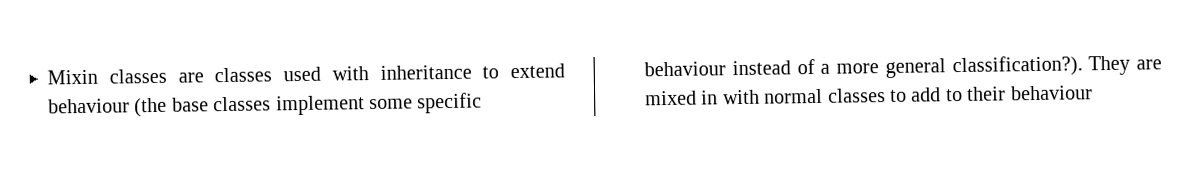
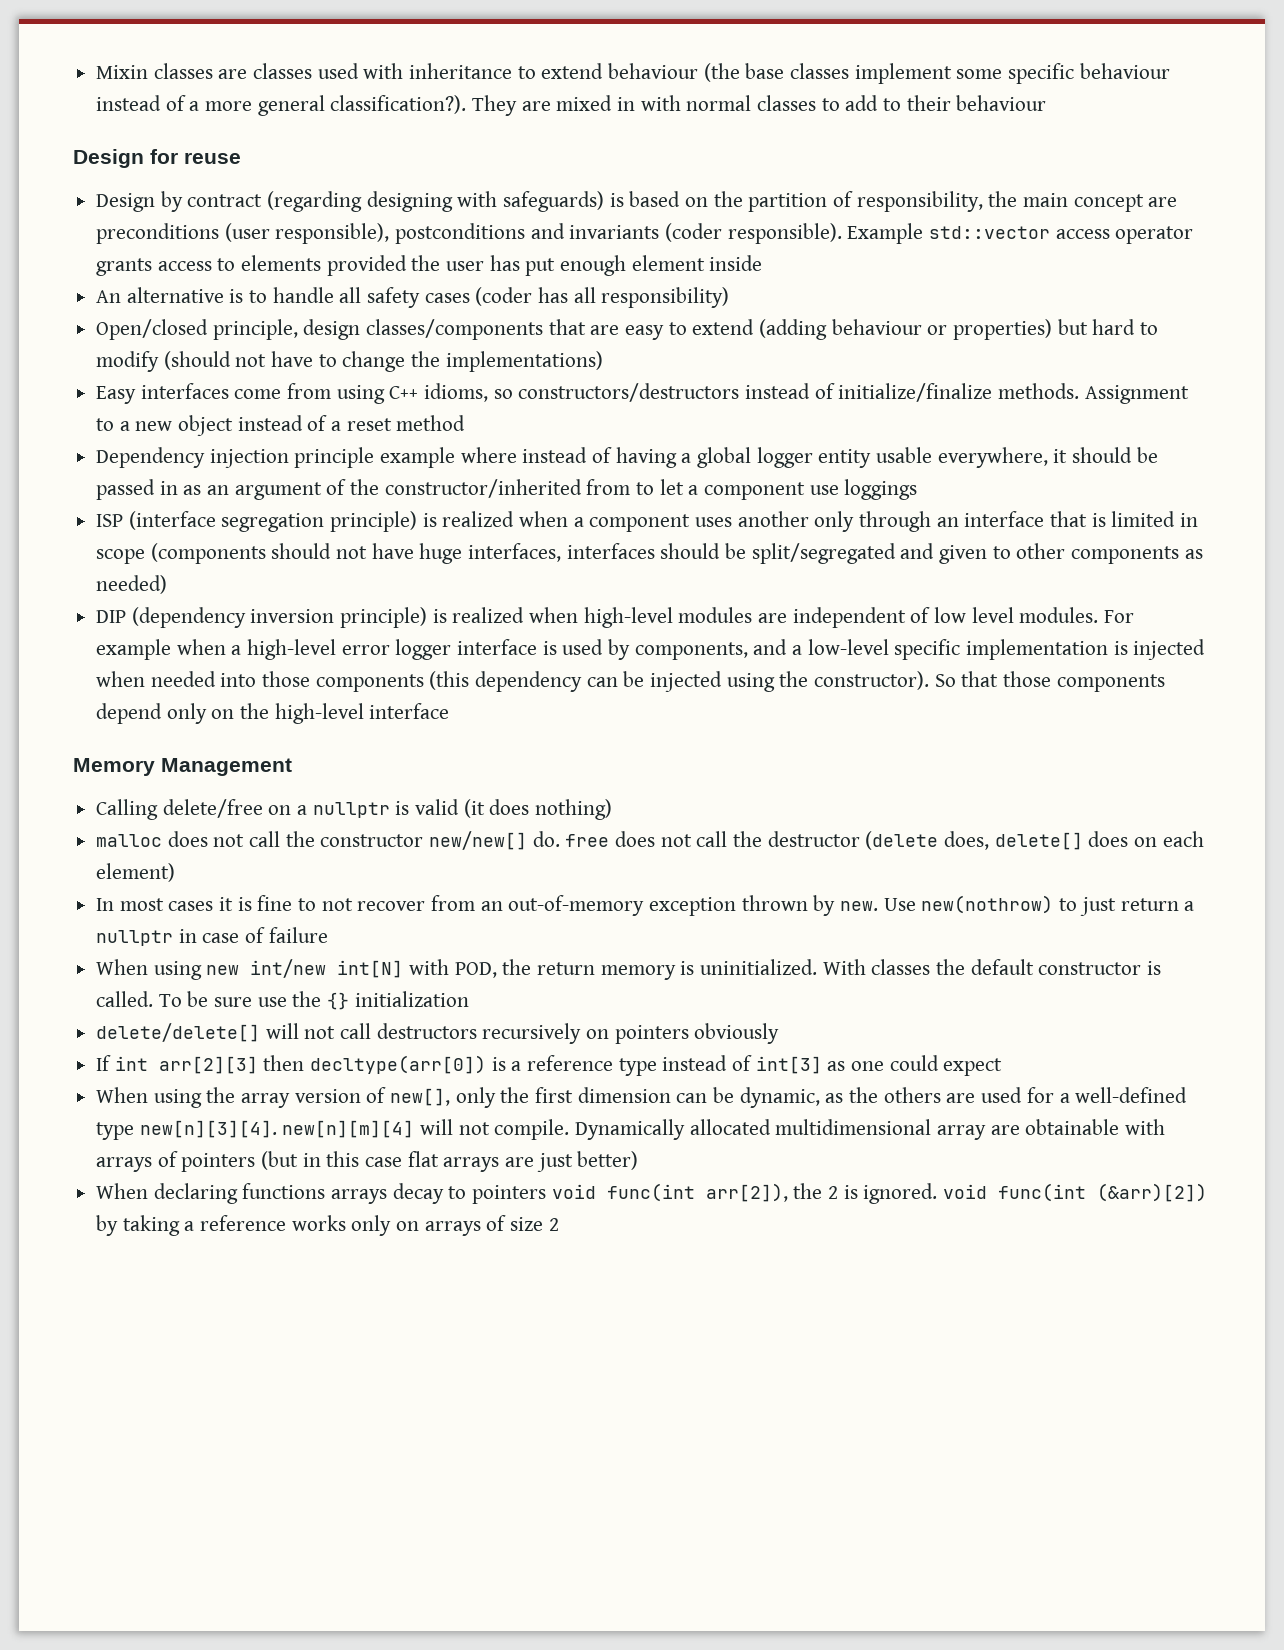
+ Design for reuse
+ Design by contract (regarding designing with safeguards) is based on the partition of responsibility, the main concept are preconditions (user responsible), postconditions and invariants (coder responsible). Example std::vector access operator grants access to elements provided the user has put enough element inside
+ An alternative is to handle all safety cases (coder has all responsibility)
+ Open/closed principle, design classes/components that are easy to extend (adding behaviour or properties) but hard to modify (should not have to change the implementations)
+ Easy interfaces come from using C++ idioms, so constructors/destructors instead of initialize/finalize methods. Assignment to a new object instead of a reset method
+ Dependency injection principle example where instead of having a global logger entity usable everywhere, it should be passed in as an argument of the constructor/inherited from to let a component use loggings
+ ISP (interface segregation principle) is realized when a component uses another only through an interface that is limited in scope (components should not have huge interfaces, interfaces should be split/segregated and given to other components as needed)
+ DIP (dependency inversion principle) is realized when high-level modules are independent of low level modules. For example when a high-level error logger interface is used by components, and a low-level specific implementation is injected when needed into those components (this dependency can be injected using the constructor). So that those components depend only on the high-level interface
+ Memory Management
+ Calling delete/free on a nullptr is valid (it does nothing)
+ malloc does not call the constructor new/new[] do. free does not call the destructor (delete does, delete[] does on each element)
+ In most cases it is fine to not recover from an out-of-memory exception thrown by new. Use new(nothrow) to just return a nullptr in case of failure
+ When using new int/new int[N] with POD, the return memory is uninitialized. With classes the default constructor is called. To be sure use the {} initialization
+ delete/delete[] will not call destructors recursively on pointers obviously
+ If int arr[2][3] then decltype(arr[0]) is a reference type instead of int[3] as one could expect
+ When using the array version of new[], only the first dimension can be dynamic, as the others are used for a well-defined type new[n][3][4]. new[n][m][4] will not compile. Dynamically allocated multidimensional array are obtainable with arrays of pointers (but in this case flat arrays are just better)
+ When declaring functions arrays decay to pointers void func(int arr[2]), the 2 is ignored. void func(int (&arr)[2]) by taking a reference works only on arrays of size 2

